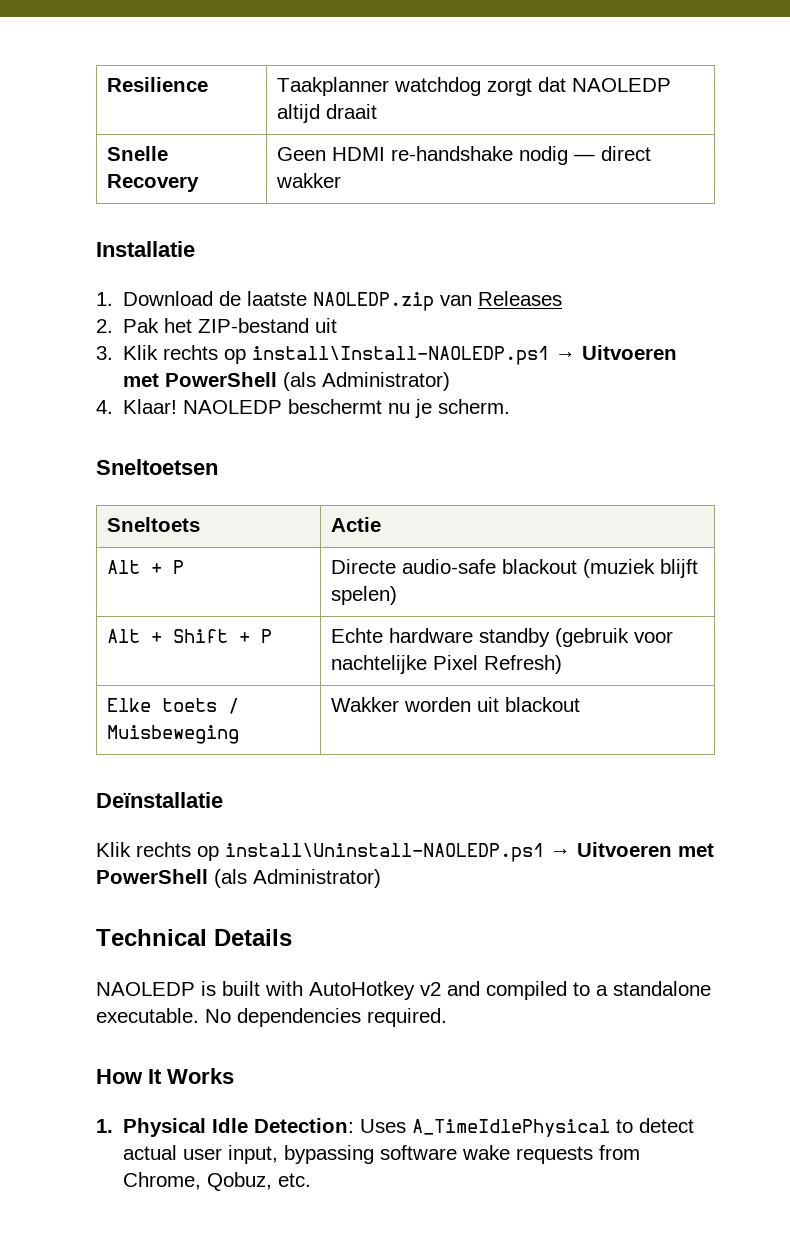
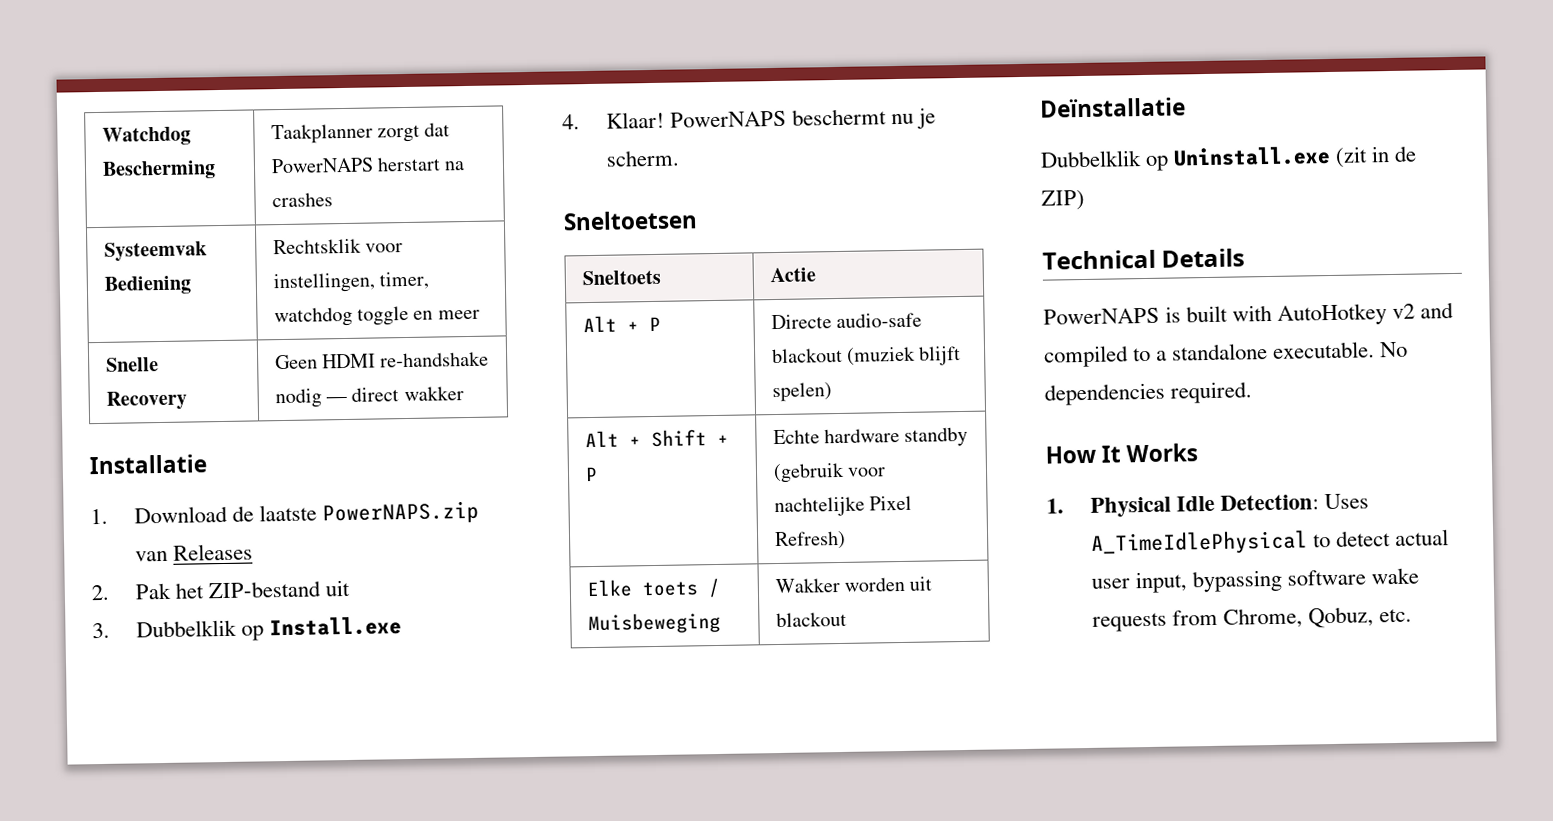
- Resilience | Taakplanner watchdog zorgt dat NAOLEDP altijd draait
+ Watchdog Bescherming | Taakplanner zorgt dat PowerNAPS herstart na crashes
+ Systeemvak Bediening | Rechtsklik voor instellingen, timer, watchdog toggle en meer
- 1. Download de laatste NAOLEDP.zip van Releases
+ 1. Download de laatste PowerNAPS.zip van Releases
- 3. Klik rechts op install\Install-NAOLEDP.ps1 → Uitvoeren met PowerShell (als Administrator)
+ 3. Dubbelklik op Install.exe
- NAOLEDP beschermt nu je scherm.
+ PowerNAPS beschermt nu je scherm.
- Klik rechts op install\Uninstall-NAOLEDP.ps1 → Uitvoeren met PowerShell (als Administrator)
+ Dubbelklik op Uninstall.exe (zit in de ZIP)
- NAOLEDP is built with AutoHotkey v2 and compiled to a standalone executable.
+ PowerNAPS is built with AutoHotkey v2 and compiled to a standalone executable.

